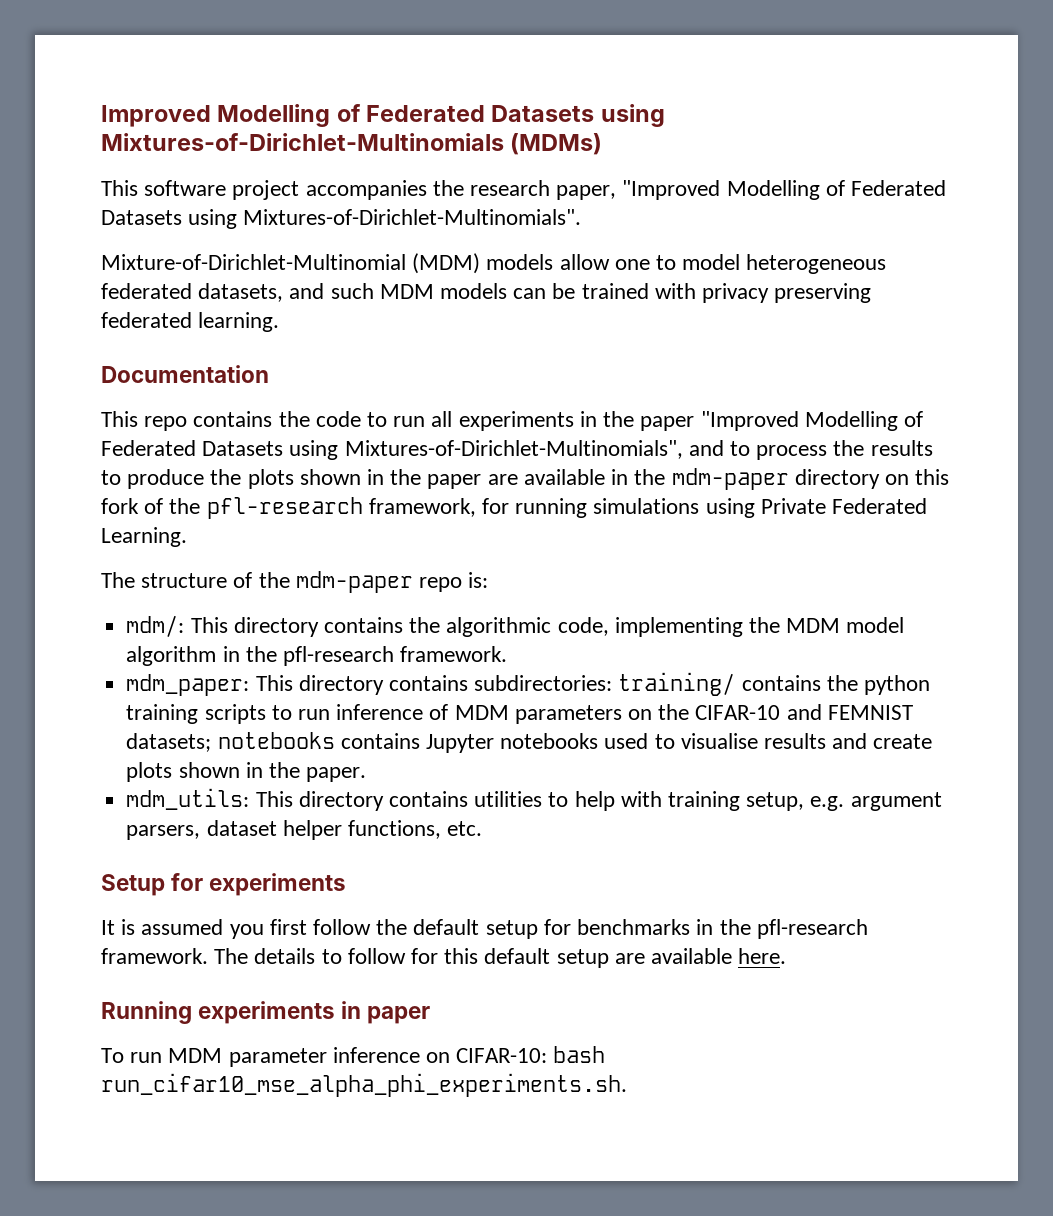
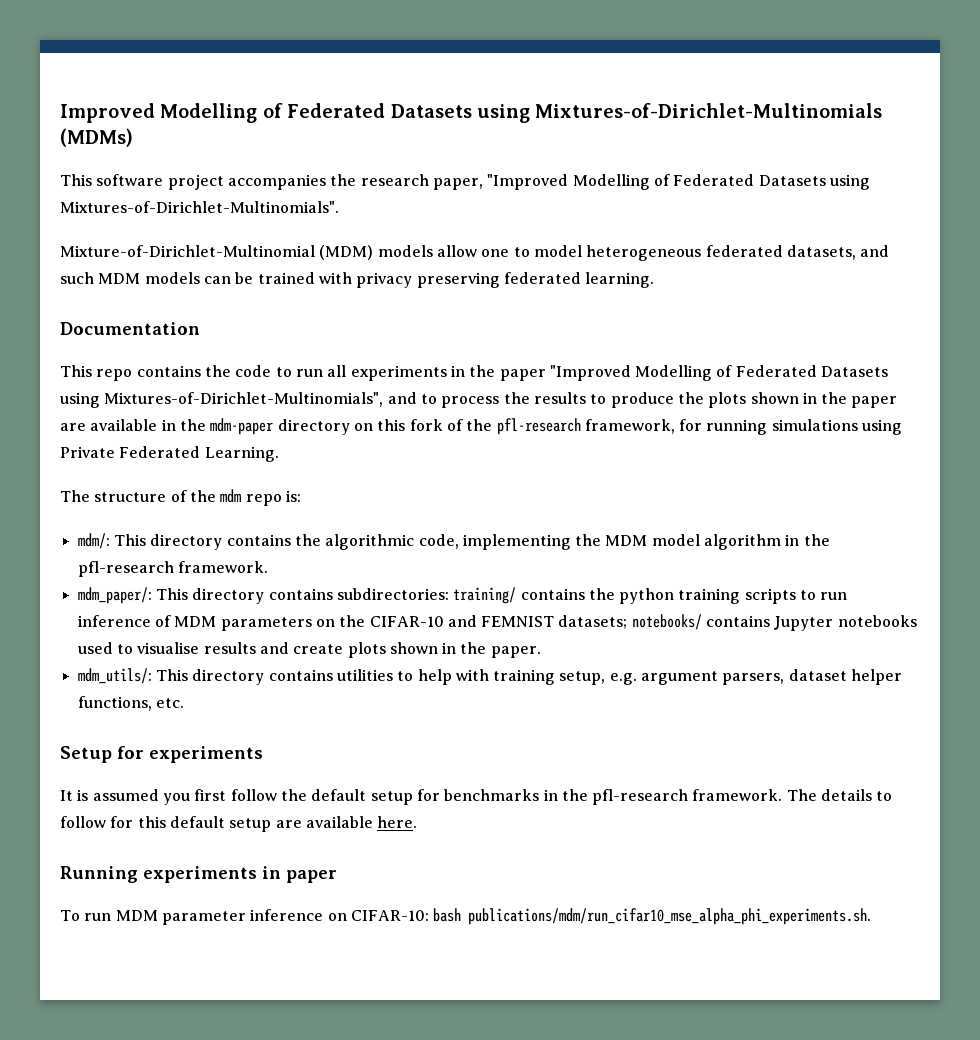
- The structure of the mdm-paper repo is:
+ The structure of the mdm repo is:
- mdm_paper: This directory contains subdirectories: training/ contains the python training scripts to run inference of MDM parameters on the CIFAR-10 and FEMNIST datasets; notebooks contains Jupyter notebooks used to visualise results and create plots shown in the paper.
+ mdm_paper/: This directory contains subdirectories: training/ contains the python training scripts to run inference of MDM parameters on the CIFAR-10 and FEMNIST datasets; notebooks/ contains Jupyter notebooks used to visualise results and create plots shown in the paper.
- mdm_utils: This directory contains utilities to help with training setup, e.g. argument parsers, dataset helper functions, etc.
+ mdm_utils/: This directory contains utilities to help with training setup, e.g. argument parsers, dataset helper functions, etc.
- To run MDM parameter inference on CIFAR-10: bash run_cifar10_mse_alpha_phi_experiments.sh.
+ To run MDM parameter inference on CIFAR-10: bash publications/mdm/run_cifar10_mse_alpha_phi_experiments.sh.

